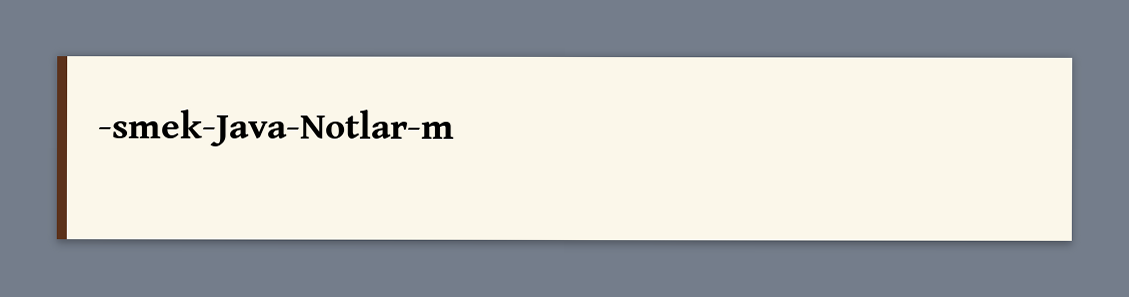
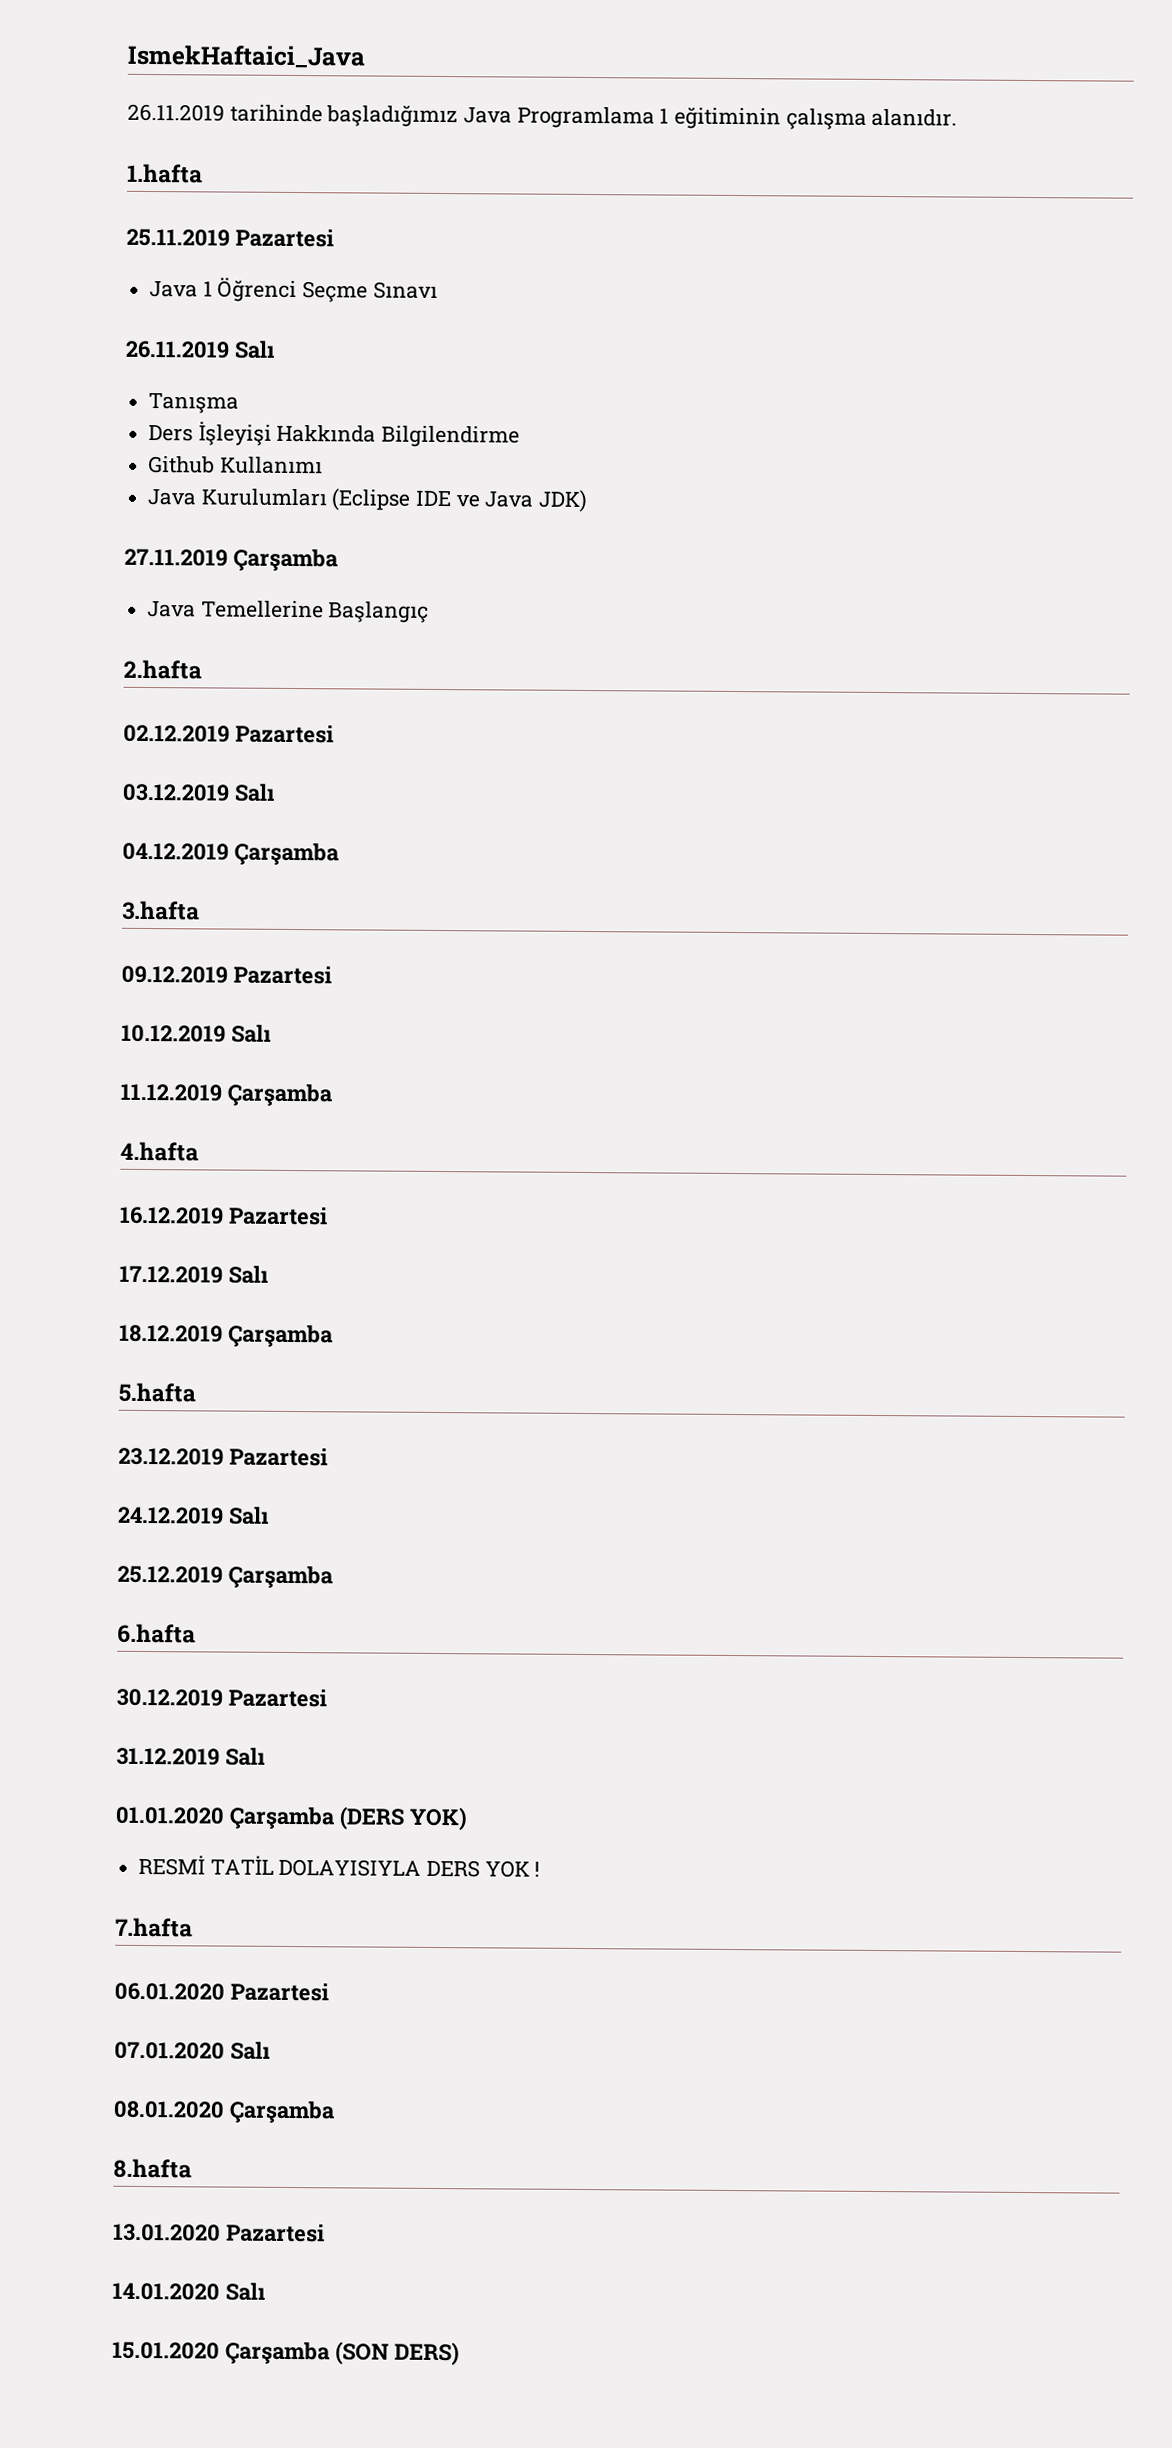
- -smek-Java-Notlar-m
+ IsmekHaftaici_Java
+ 26.11.2019 tarihinde başladığımız Java Programlama 1 eğitiminin çalışma alanıdır.
+ 1.hafta
+ 25.11.2019 Pazartesi
+ Java 1 Öğrenci Seçme Sınavı
+ 26.11.2019 Salı
+ Tanışma
+ Ders İşleyişi Hakkında Bilgilendirme
+ Github Kullanımı
+ Java Kurulumları (Eclipse IDE ve Java JDK)
+ 27.11.2019 Çarşamba
+ Java Temellerine Başlangıç
+ 2.hafta
+ 02.12.2019 Pazartesi
+ 03.12.2019 Salı
+ 04.12.2019 Çarşamba
+ 3.hafta
+ 09.12.2019 Pazartesi
+ 10.12.2019 Salı
+ 11.12.2019 Çarşamba
+ 4.hafta
+ 16.12.2019 Pazartesi
+ 17.12.2019 Salı
+ 18.12.2019 Çarşamba
+ 5.hafta
+ 23.12.2019 Pazartesi
+ 24.12.2019 Salı
+ 25.12.2019 Çarşamba
+ 6.hafta
+ 30.12.2019 Pazartesi
+ 31.12.2019 Salı
+ 01.01.2020 Çarşamba (DERS YOK)
+ RESMİ TATİL DOLAYISIYLA DERS YOK !
+ 7.hafta
+ 06.01.2020 Pazartesi
+ 07.01.2020 Salı
+ 08.01.2020 Çarşamba
+ 8.hafta
+ 13.01.2020 Pazartesi
+ 14.01.2020 Salı
+ 15.01.2020 Çarşamba (SON DERS)

